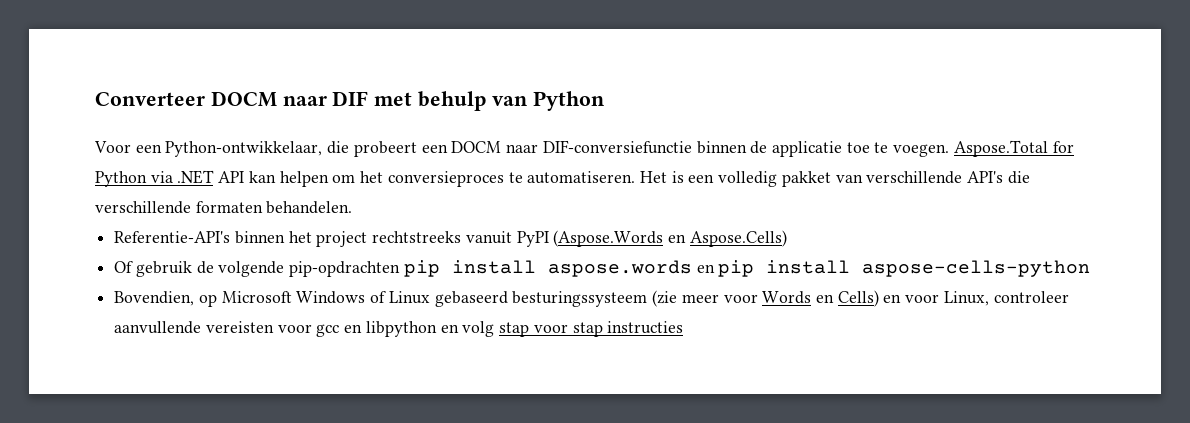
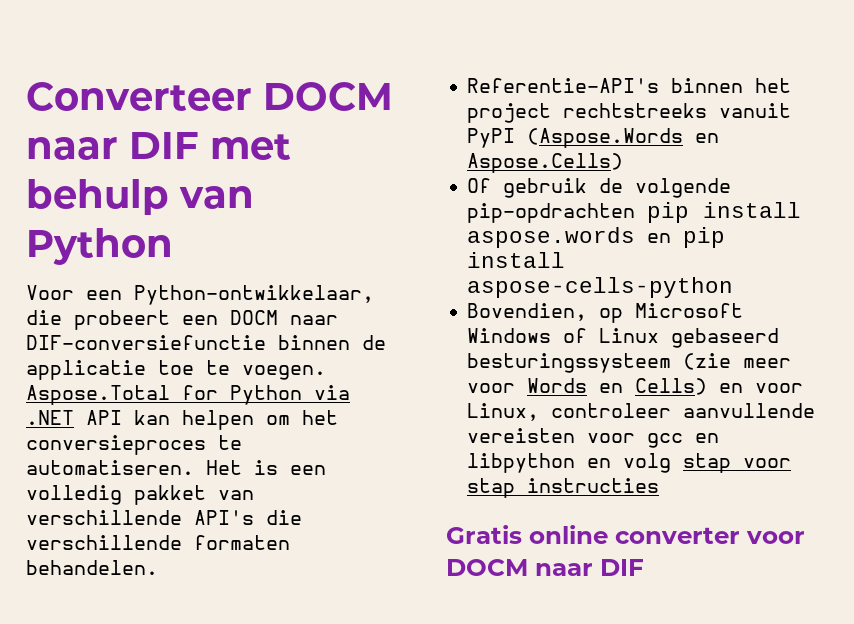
+ Gratis online converter voor DOCM naar DIF

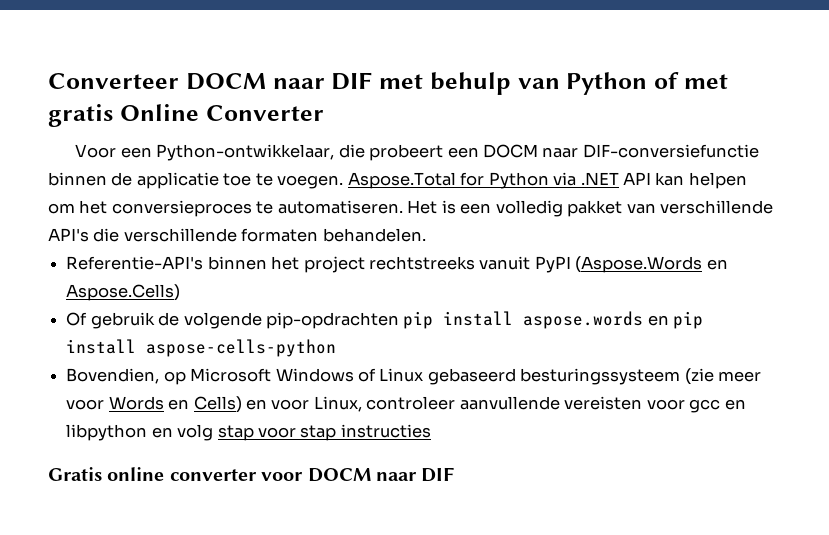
- Converteer DOCM naar DIF met behulp van Python
+ Converteer DOCM naar DIF met behulp van Python of met gratis Online Converter

